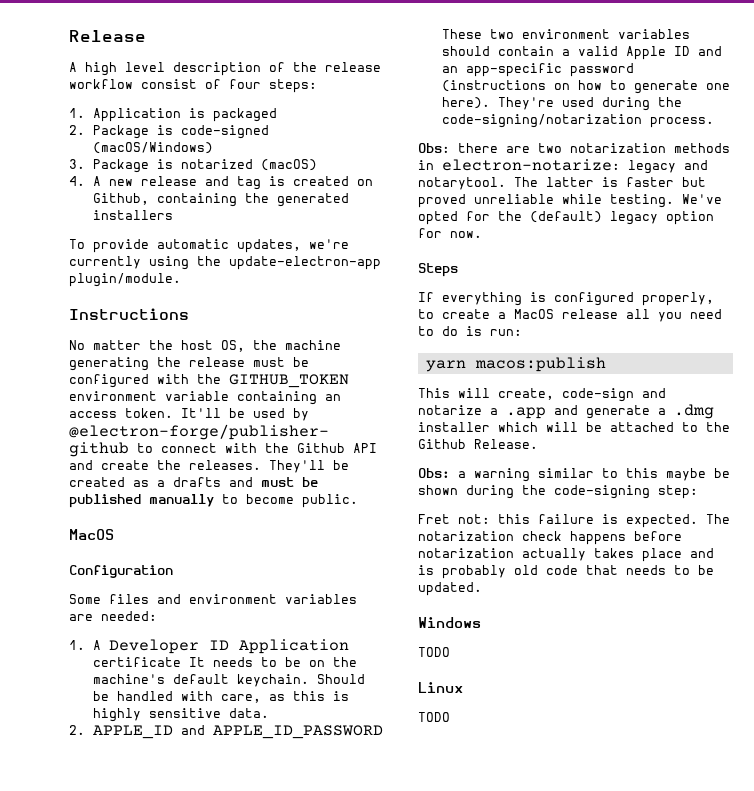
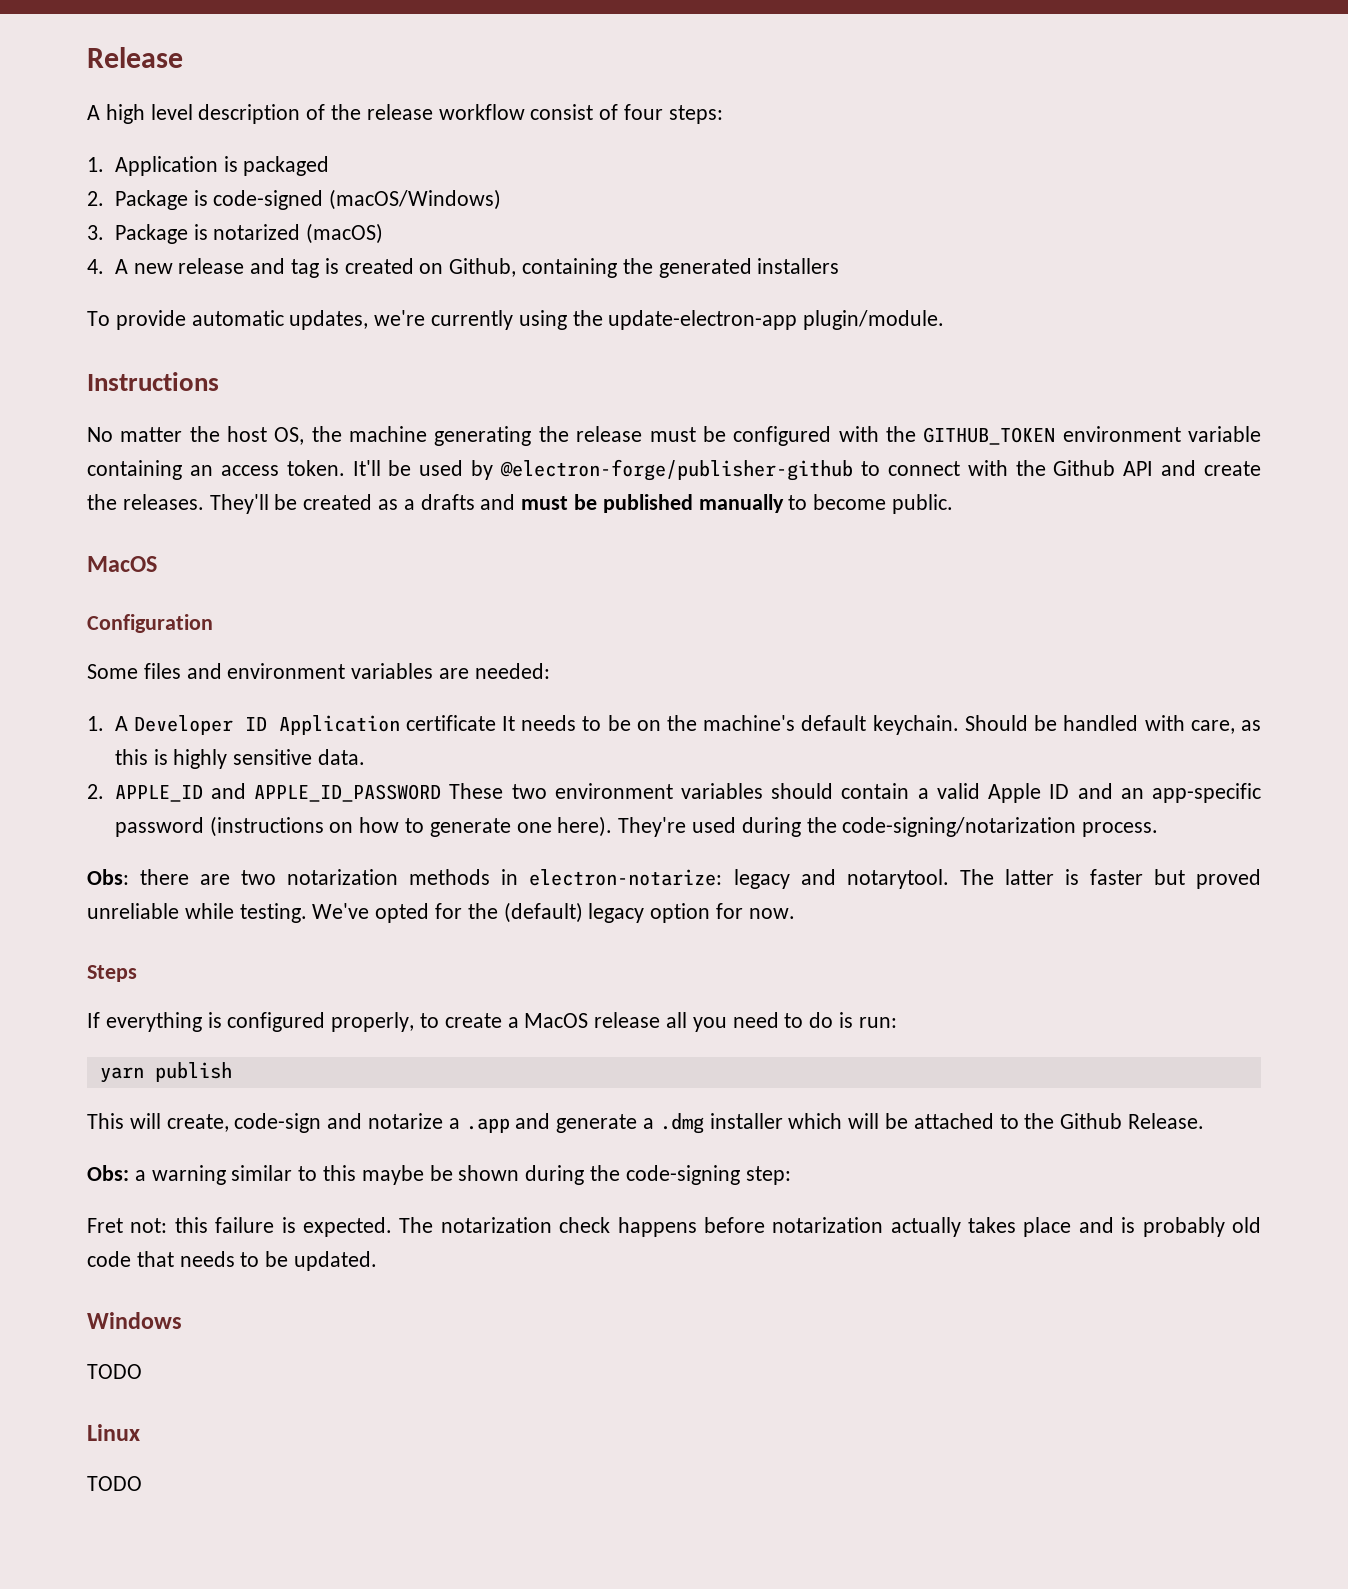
- yarn macos:publish
+ yarn publish

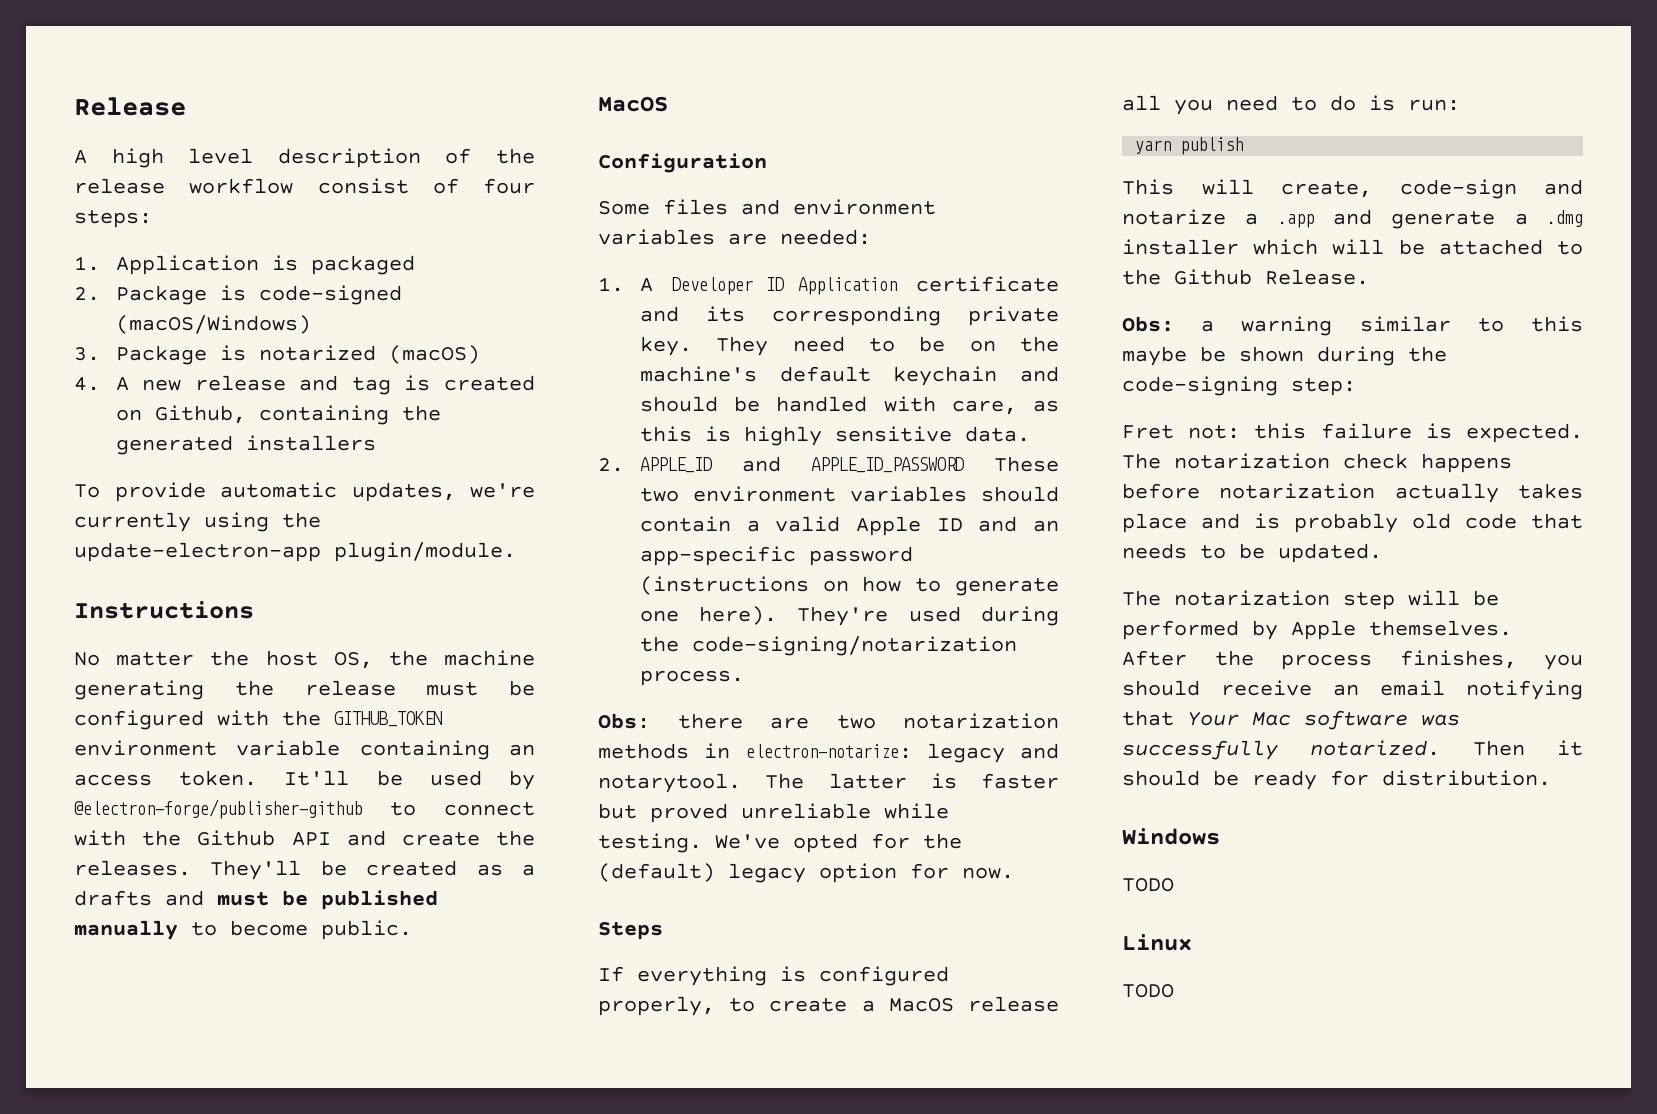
- 1. A Developer ID Application certificate It needs to be on the machine's default keychain. Should be handled with care, as this is highly sensitive data.
+ 1. A Developer ID Application certificate and its corresponding private key. They need to be on the machine's default keychain and should be handled with care, as this is highly sensitive data.
+ The notarization step will be performed by Apple themselves. After the process finishes, you should receive an email notifying that Your Mac software was successfully notarized. Then it should be ready for distribution.

